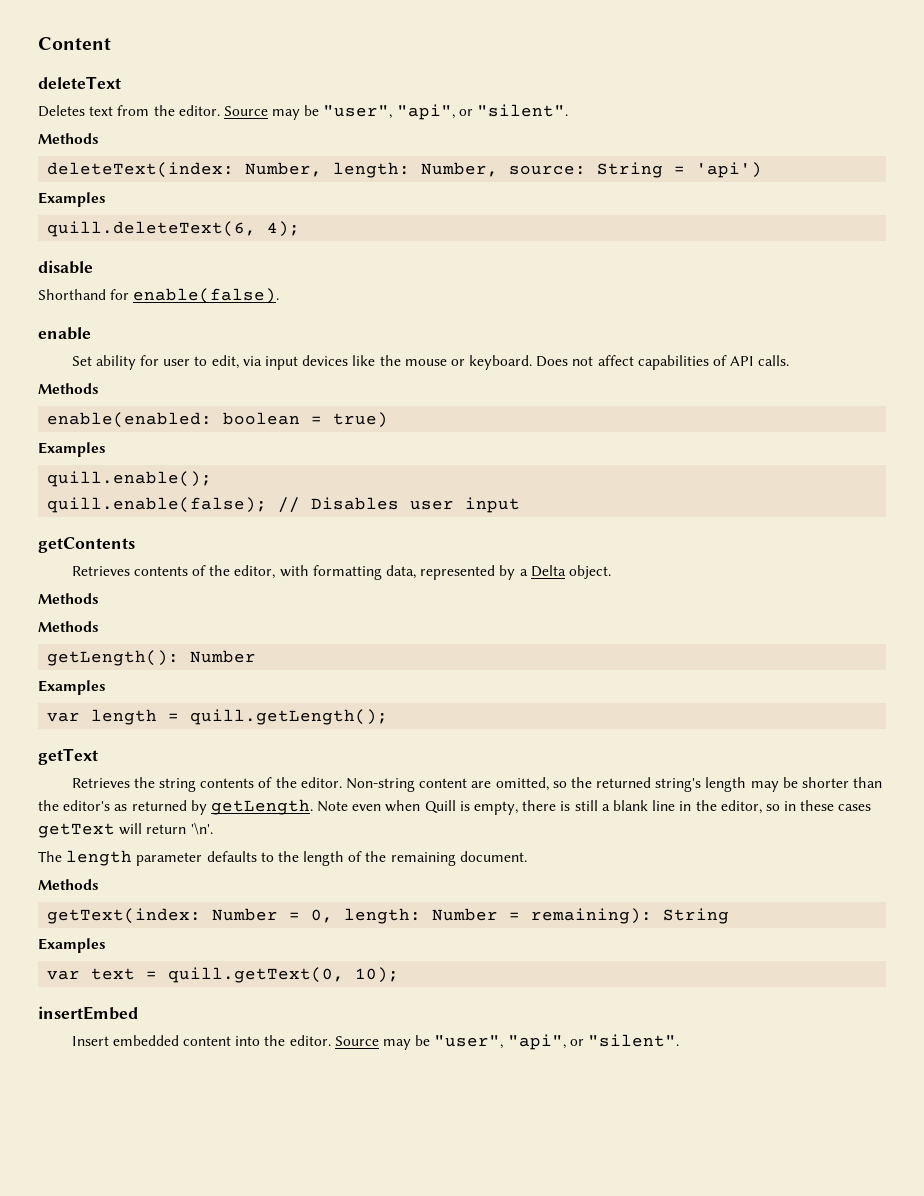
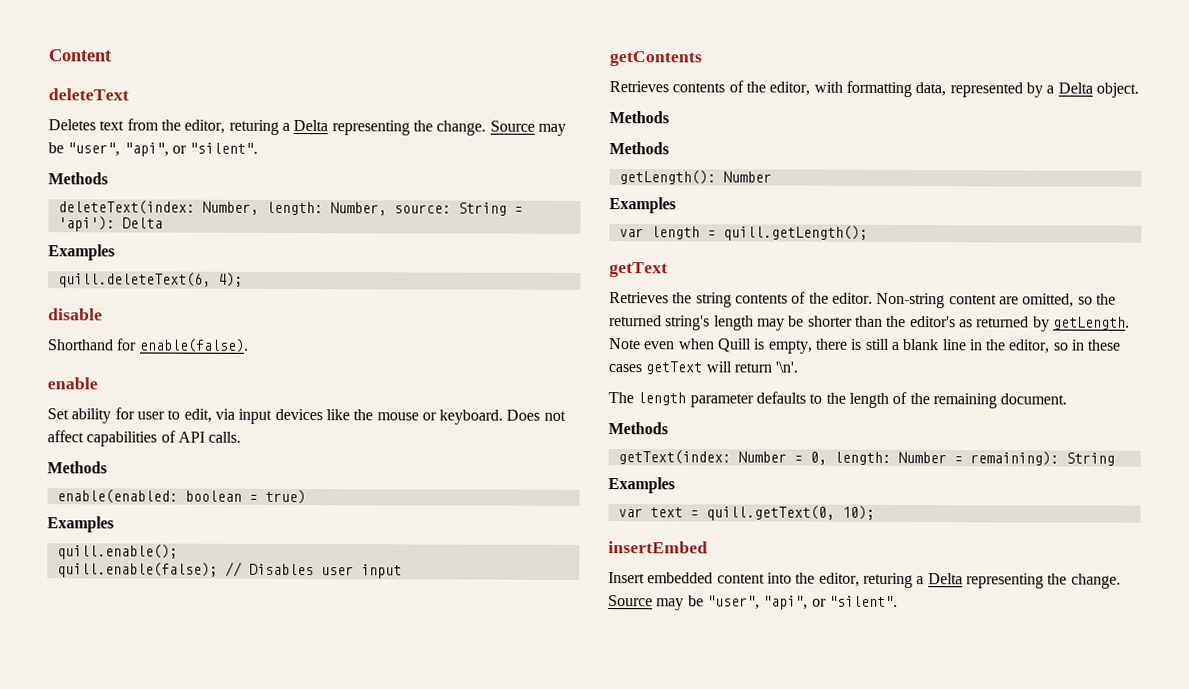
- Deletes text from the editor.
+ Deletes text from the editor, returing a Delta representing the change.
- deleteText(index: Number, length: Number, source: String = 'api')
+ deleteText(index: Number, length: Number, source: String = 'api'): Delta
- Insert embedded content into the editor.
+ Insert embedded content into the editor, returing a Delta representing the change.

